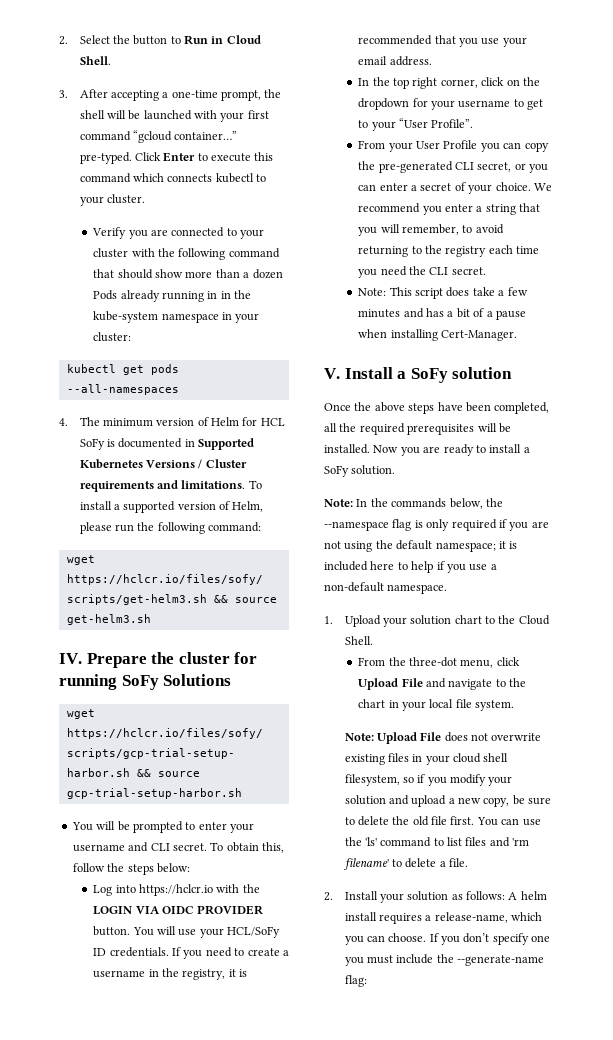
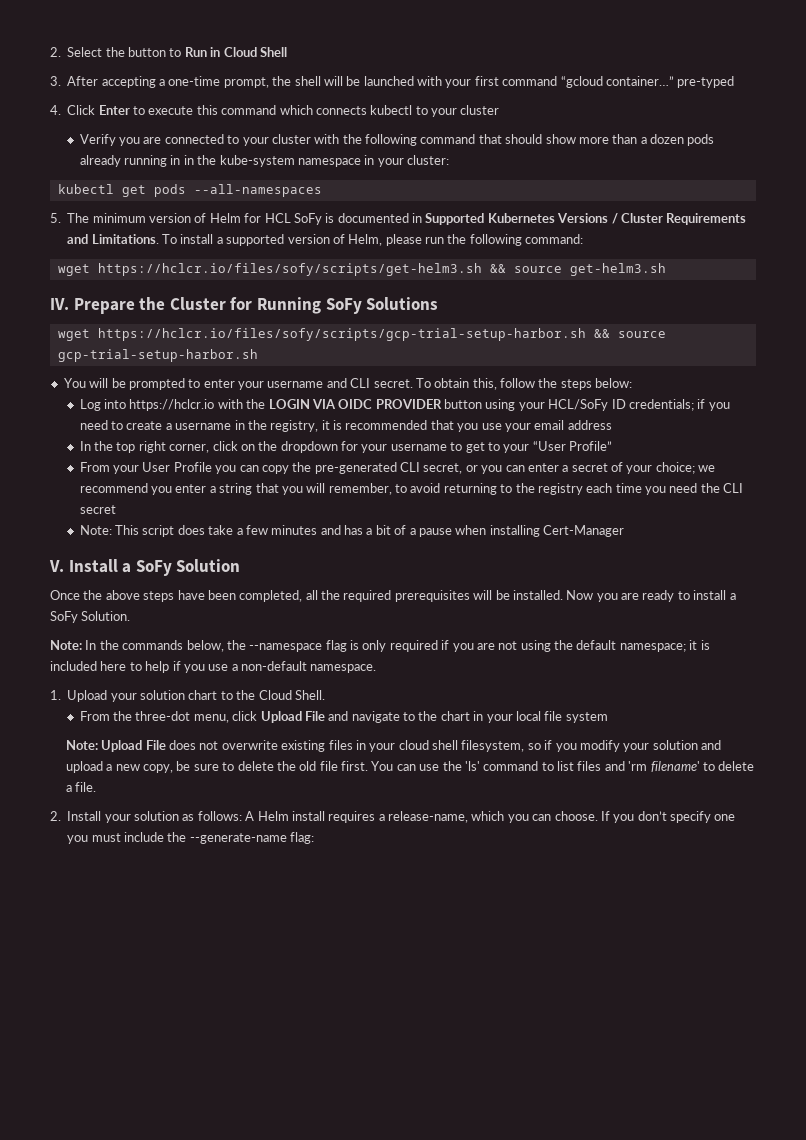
- 2. Select the button to Run in Cloud Shell.
+ 2. Select the button to Run in Cloud Shell
- 3. After accepting a one-time prompt, the shell will be launched with your first command “gcloud container…” pre-typed. Click Enter to execute this command which connects kubectl to your cluster.
+ 3. After accepting a one-time prompt, the shell will be launched with your first command “gcloud container…” pre-typed
+ 4. Click Enter to execute this command which connects kubectl to your cluster
- Verify you are connected to your cluster with the following command that should show more than a dozen Pods already running in in the kube-system namespace in your cluster:
+ Verify you are connected to your cluster with the following command that should show more than a dozen pods already running in in the kube-system namespace in your cluster:
- 4. The minimum version of Helm for HCL SoFy is documented in Supported Kubernetes Versions / Cluster requirements and limitations.
+ 5. The minimum version of Helm for HCL SoFy is documented in Supported Kubernetes Versions / Cluster Requirements and Limitations.
- IV. Prepare the cluster for running SoFy Solutions
+ IV. Prepare the Cluster for Running SoFy Solutions
- Log into https://hclcr.io with the LOGIN VIA OIDC PROVIDER button. You will use your HCL/SoFy ID credentials. If you need to create a username in the registry, it is recommended that you use your email address.
+ Log into https://hclcr.io with the LOGIN VIA OIDC PROVIDER button using your HCL/SoFy ID credentials; if you need to create a username in the registry, it is recommended that you use your email address
- In the top right corner, click on the dropdown for your username to get to your “User Profile”.
+ In the top right corner, click on the dropdown for your username to get to your “User Profile”
- From your User Profile you can copy the pre-generated CLI secret, or you can enter a secret of your choice. We recommend you enter a string that you will remember, to avoid returning to the registry each time you need the CLI secret.
+ From your User Profile you can copy the pre-generated CLI secret, or you can enter a secret of your choice; we recommend you enter a string that you will remember, to avoid returning to the registry each time you need the CLI secret
- Note: This script does take a few minutes and has a bit of a pause when installing Cert-Manager.
+ Note: This script does take a few minutes and has a bit of a pause when installing Cert-Manager
- V. Install a SoFy solution
+ V. Install a SoFy Solution
- Now you are ready to install a SoFy solution.
+ Now you are ready to install a SoFy Solution.
- From the three-dot menu, click Upload File and navigate to the chart in your local file system.
+ From the three-dot menu, click Upload File and navigate to the chart in your local file system
- 2. Install your solution as follows: A helm install requires a release-name, which you can choose.
+ 2. Install your solution as follows: A Helm install requires a release-name, which you can choose.

